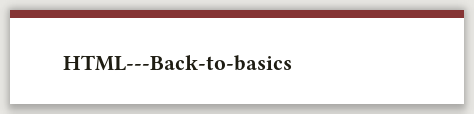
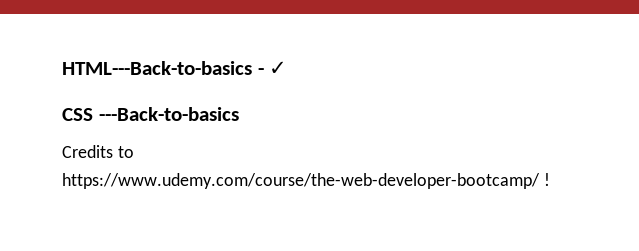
- HTML---Back-to-basics
+ HTML---Back-to-basics - ✓
+ CSS ---Back-to-basics
+ Credits to https://www.udemy.com/course/the-web-developer-bootcamp/ !

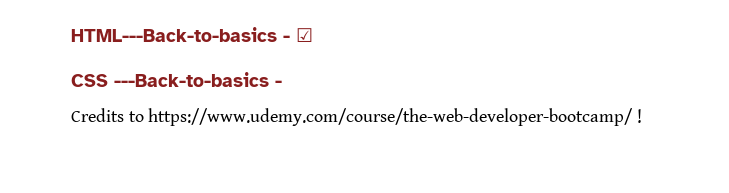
- HTML---Back-to-basics - ✓
+ HTML---Back-to-basics - ☑
- CSS ---Back-to-basics
+ CSS ---Back-to-basics -

